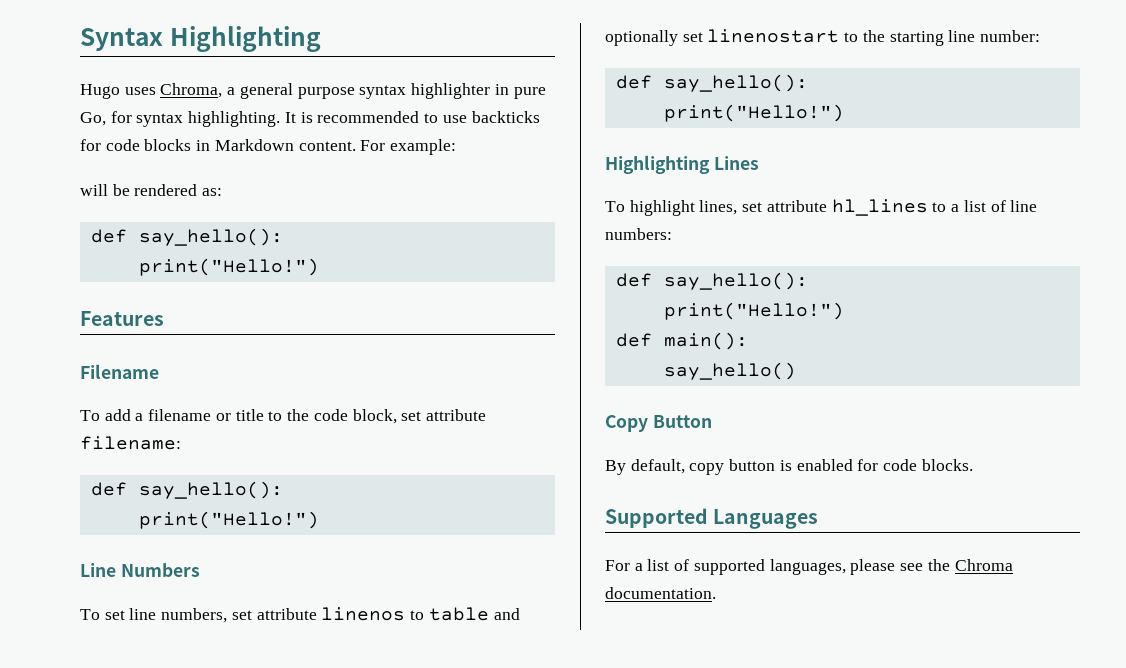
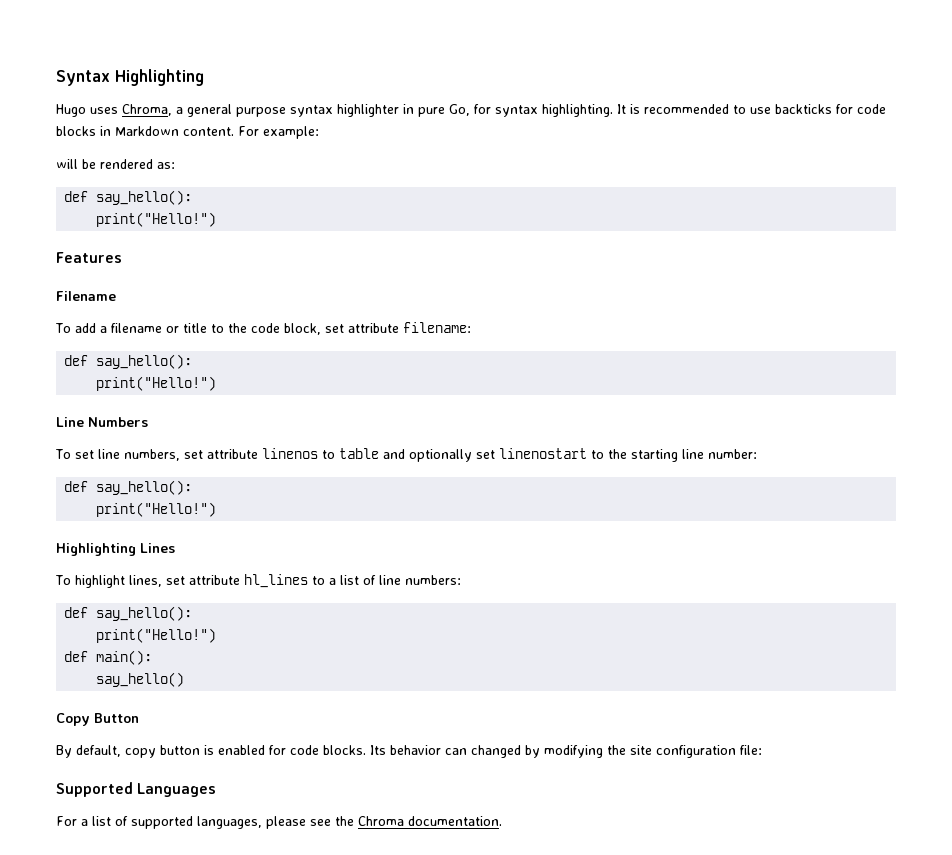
+ Its behavior can changed by modifying the site configuration file:

